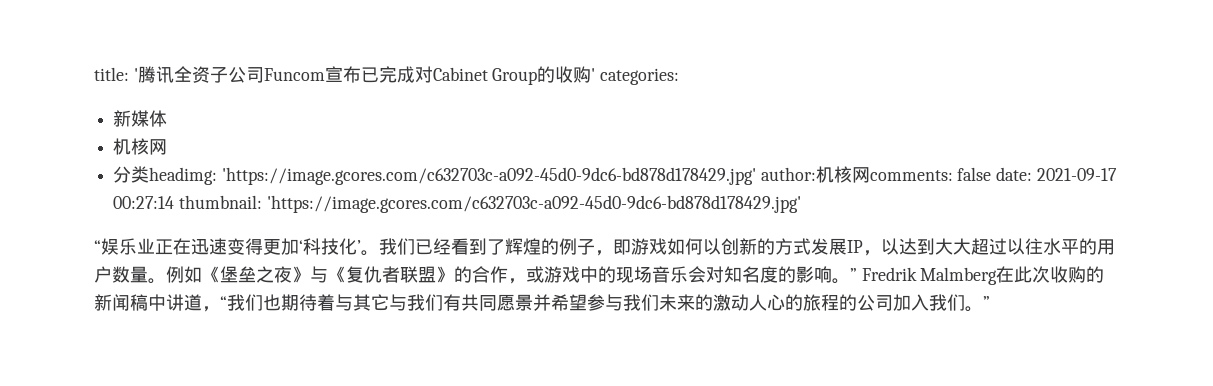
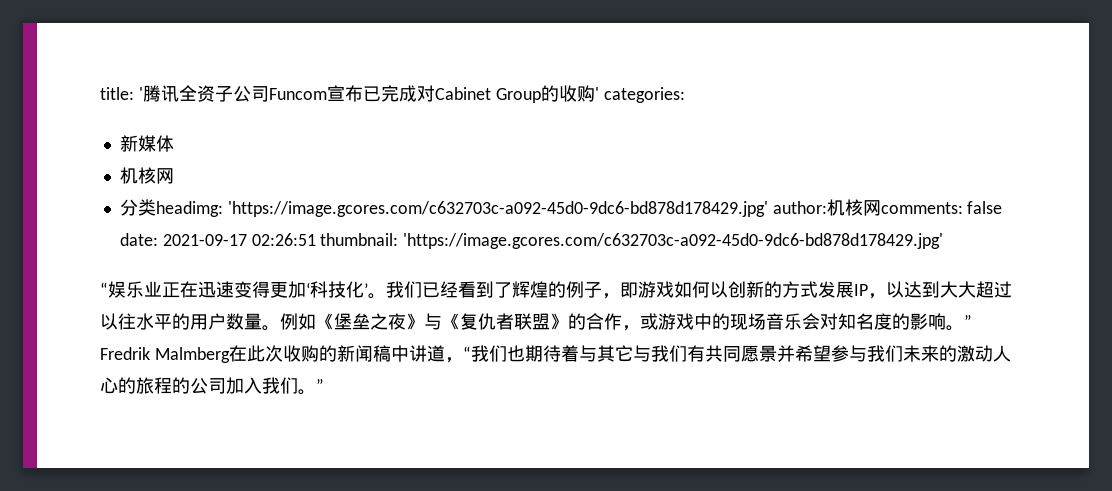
- 分类headimg: 'https://image.gcores.com/c632703c-a092-45d0-9dc6-bd878d178429.jpg' author:机核网comments: false date: 2021-09-17 00:27:14 thumbnail: 'https://image.gcores.com/c632703c-a092-45d0-9dc6-bd878d178429.jpg'
+ 分类headimg: 'https://image.gcores.com/c632703c-a092-45d0-9dc6-bd878d178429.jpg' author:机核网comments: false date: 2021-09-17 02:26:51 thumbnail: 'https://image.gcores.com/c632703c-a092-45d0-9dc6-bd878d178429.jpg'

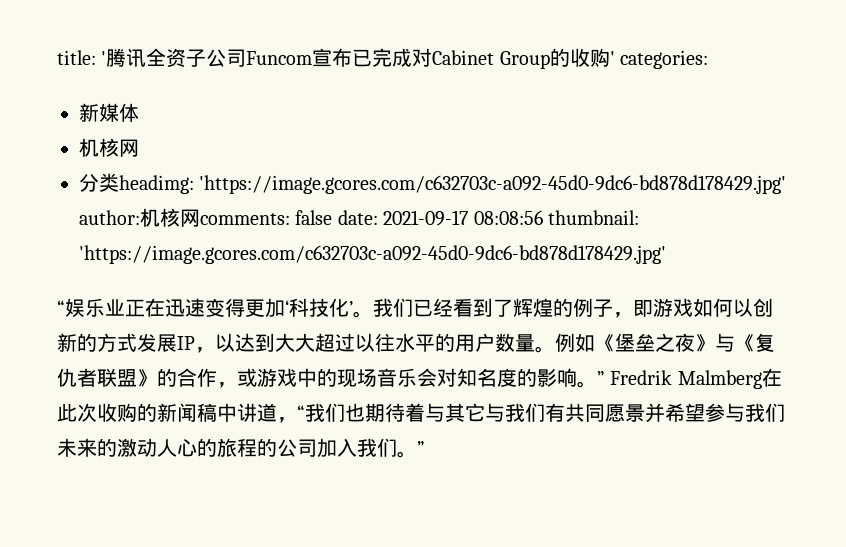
- 分类headimg: 'https://image.gcores.com/c632703c-a092-45d0-9dc6-bd878d178429.jpg' author:机核网comments: false date: 2021-09-17 02:26:51 thumbnail: 'https://image.gcores.com/c632703c-a092-45d0-9dc6-bd878d178429.jpg'
+ 分类headimg: 'https://image.gcores.com/c632703c-a092-45d0-9dc6-bd878d178429.jpg' author:机核网comments: false date: 2021-09-17 08:08:56 thumbnail: 'https://image.gcores.com/c632703c-a092-45d0-9dc6-bd878d178429.jpg'

